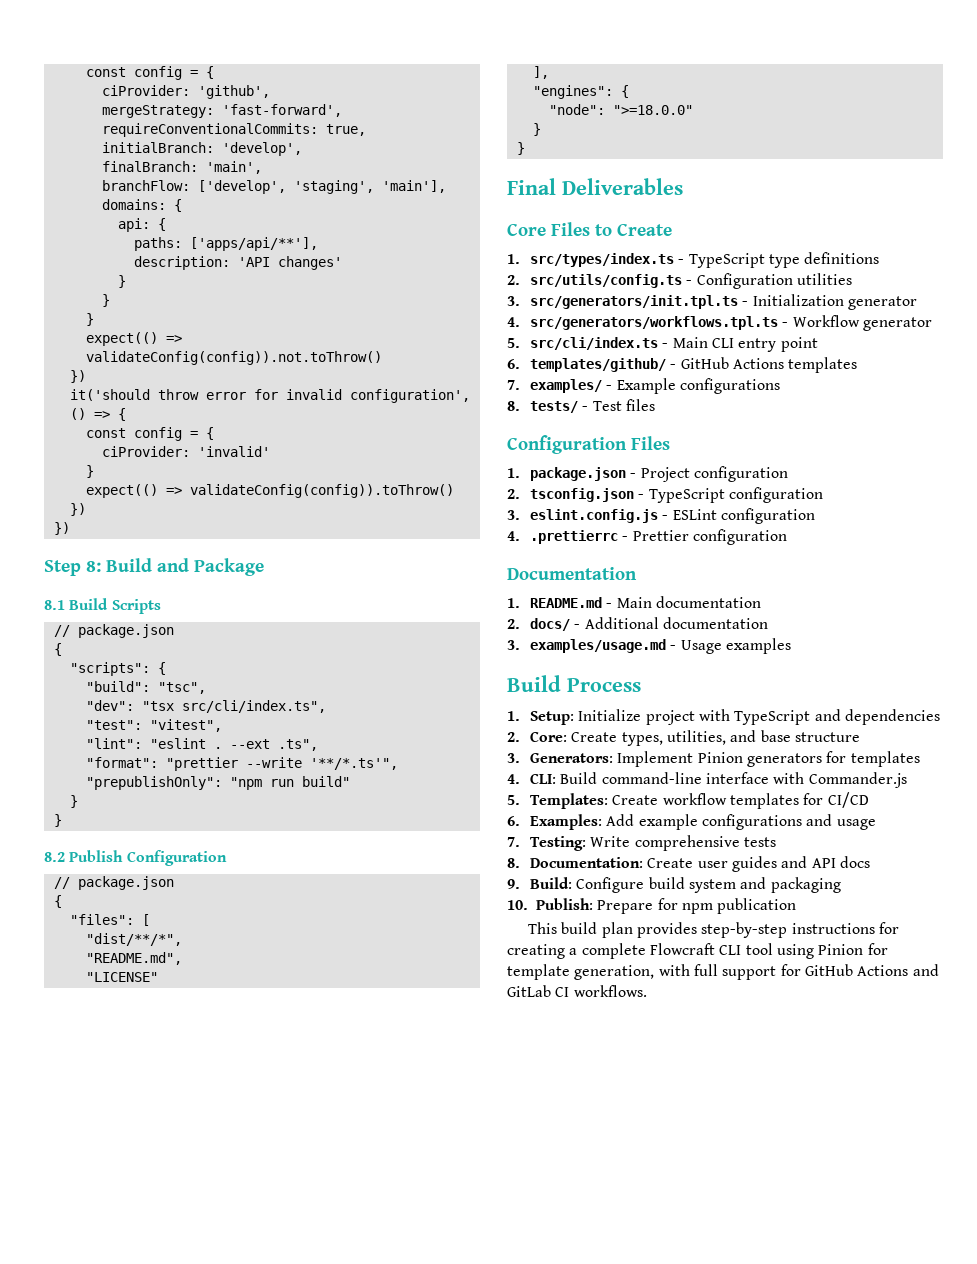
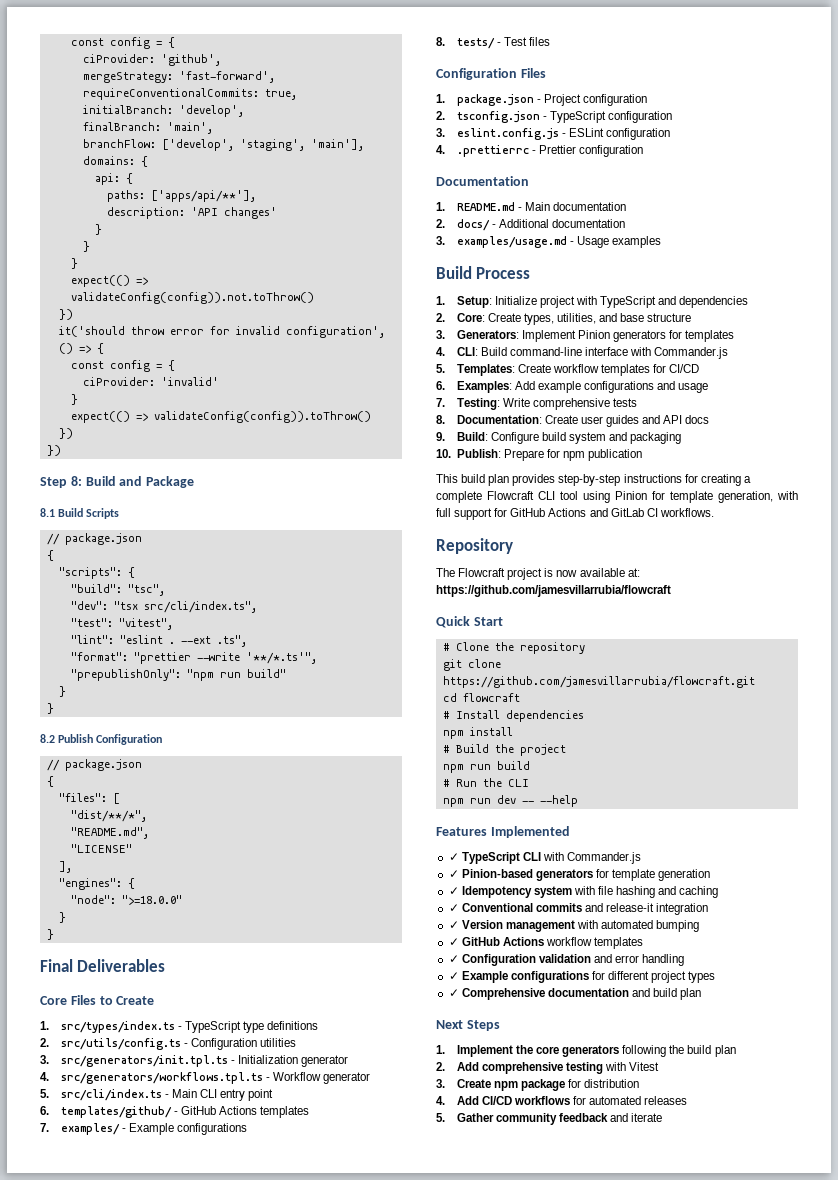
+ Repository
+ The Flowcraft project is now available at: https://github.com/jamesvillarrubia/flowcraft
+ Quick Start
+ # Clone the repository
+ git clone https://github.com/jamesvillarrubia/flowcraft.git
+ cd flowcraft
+ # Install dependencies
+ npm install
+ # Build the project
+ npm run build
+ # Run the CLI
+ npm run dev -- --help
+ Features Implemented
+ ✓ TypeScript CLI with Commander.js
+ ✓ Pinion-based generators for template generation
+ ✓ Idempotency system with file hashing and caching
+ ✓ Conventional commits and release-it integration
+ ✓ Version management with automated bumping
+ ✓ GitHub Actions workflow templates
+ ✓ Configuration validation and error handling
+ ✓ Example configurations for different project types
+ ✓ Comprehensive documentation and build plan
+ Next Steps
+ 1. Implement the core generators following the build plan
+ 2. Add comprehensive testing with Vitest
+ 3. Create npm package for distribution
+ 4. Add CI/CD workflows for automated releases
+ 5. Gather community feedback and iterate

